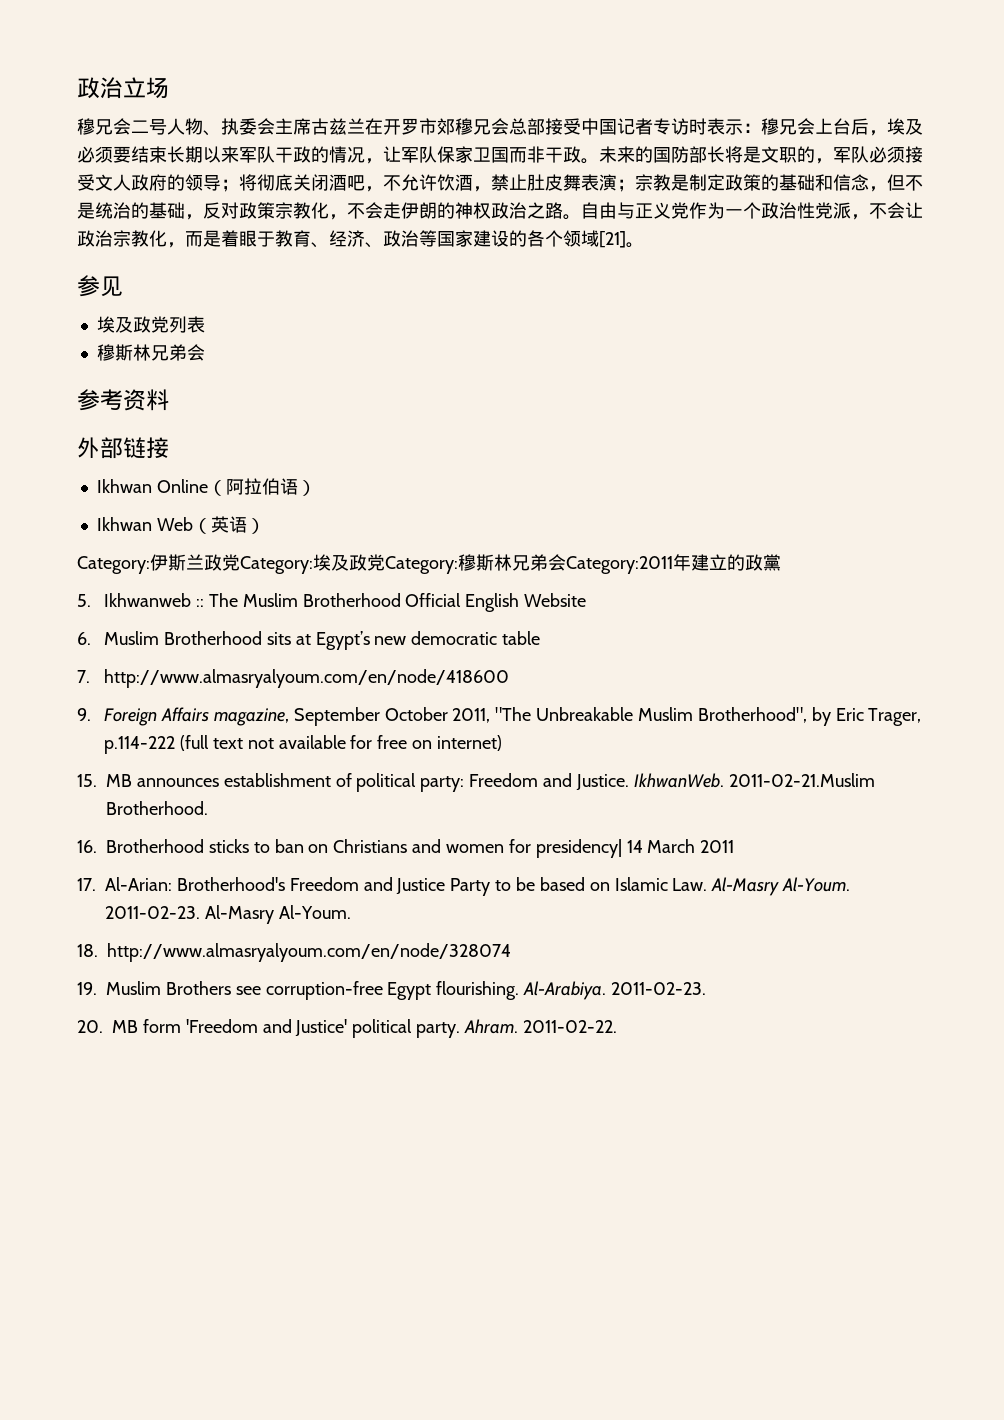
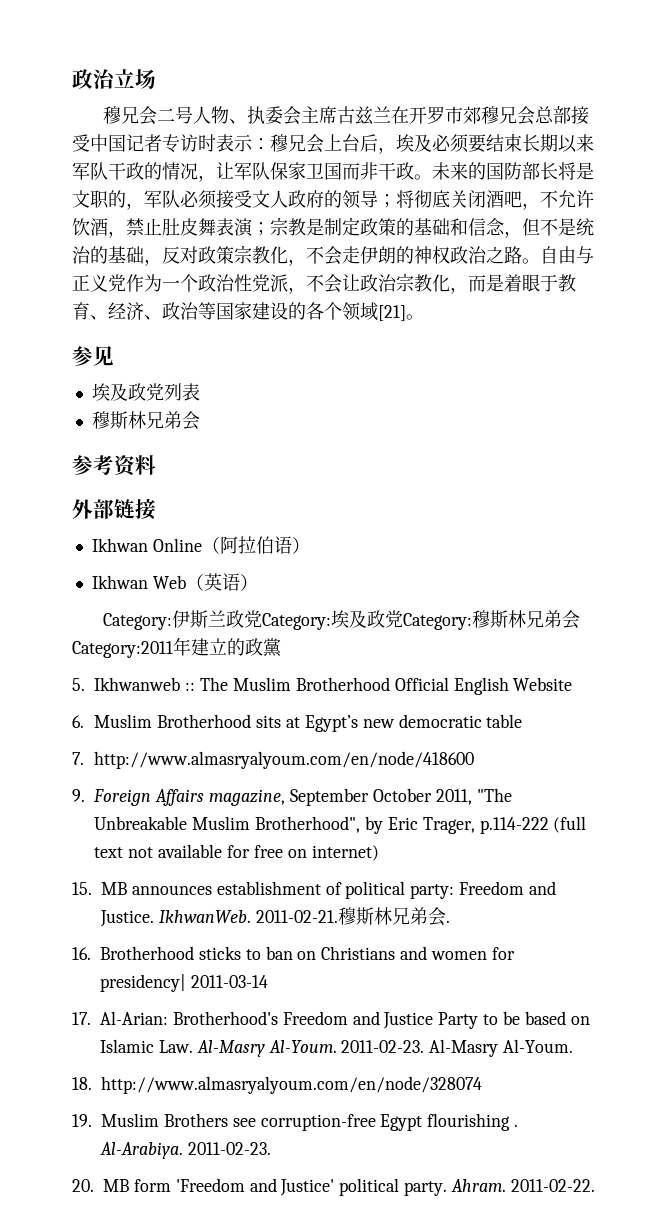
- 2011-02-21.Muslim Brotherhood.
+ 2011-02-21.穆斯林兄弟会.
- 16. Brotherhood sticks to ban on Christians and women for presidency| 14 March 2011
+ 16. Brotherhood sticks to ban on Christians and women for presidency| 2011-03-14
- 19. Muslim Brothers see corruption-free Egypt flourishing.
+ 19. Muslim Brothers see corruption-free Egypt flourishing .

